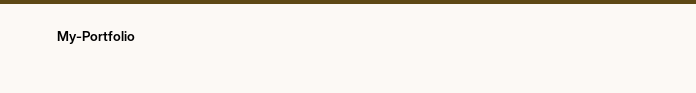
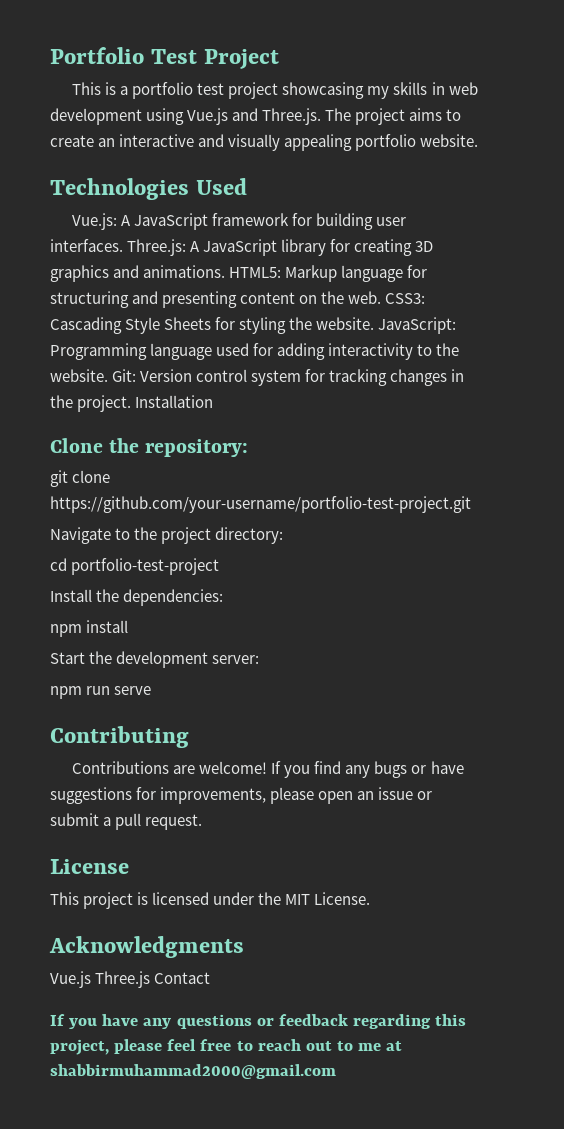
- My-Portfolio
+ Portfolio Test Project
+ This is a portfolio test project showcasing my skills in web development using Vue.js and Three.js. The project aims to create an interactive and visually appealing portfolio website.
+ Technologies Used
+ Vue.js: A JavaScript framework for building user interfaces. Three.js: A JavaScript library for creating 3D graphics and animations. HTML5: Markup language for structuring and presenting content on the web. CSS3: Cascading Style Sheets for styling the website. JavaScript: Programming language used for adding interactivity to the website. Git: Version control system for tracking changes in the project. Installation
+ Clone the repository:
+ git clone https://github.com/your-username/portfolio-test-project.git
+ Navigate to the project directory:
+ cd portfolio-test-project
+ Install the dependencies:
+ npm install
+ Start the development server:
+ npm run serve
+ Contributing
+ Contributions are welcome! If you find any bugs or have suggestions for improvements, please open an issue or submit a pull request.
+ License
+ This project is licensed under the MIT License.
+ Acknowledgments
+ Vue.js Three.js Contact
+ If you have any questions or feedback regarding this project, please feel free to reach out to me at shabbirmuhammad2000@gmail.com

